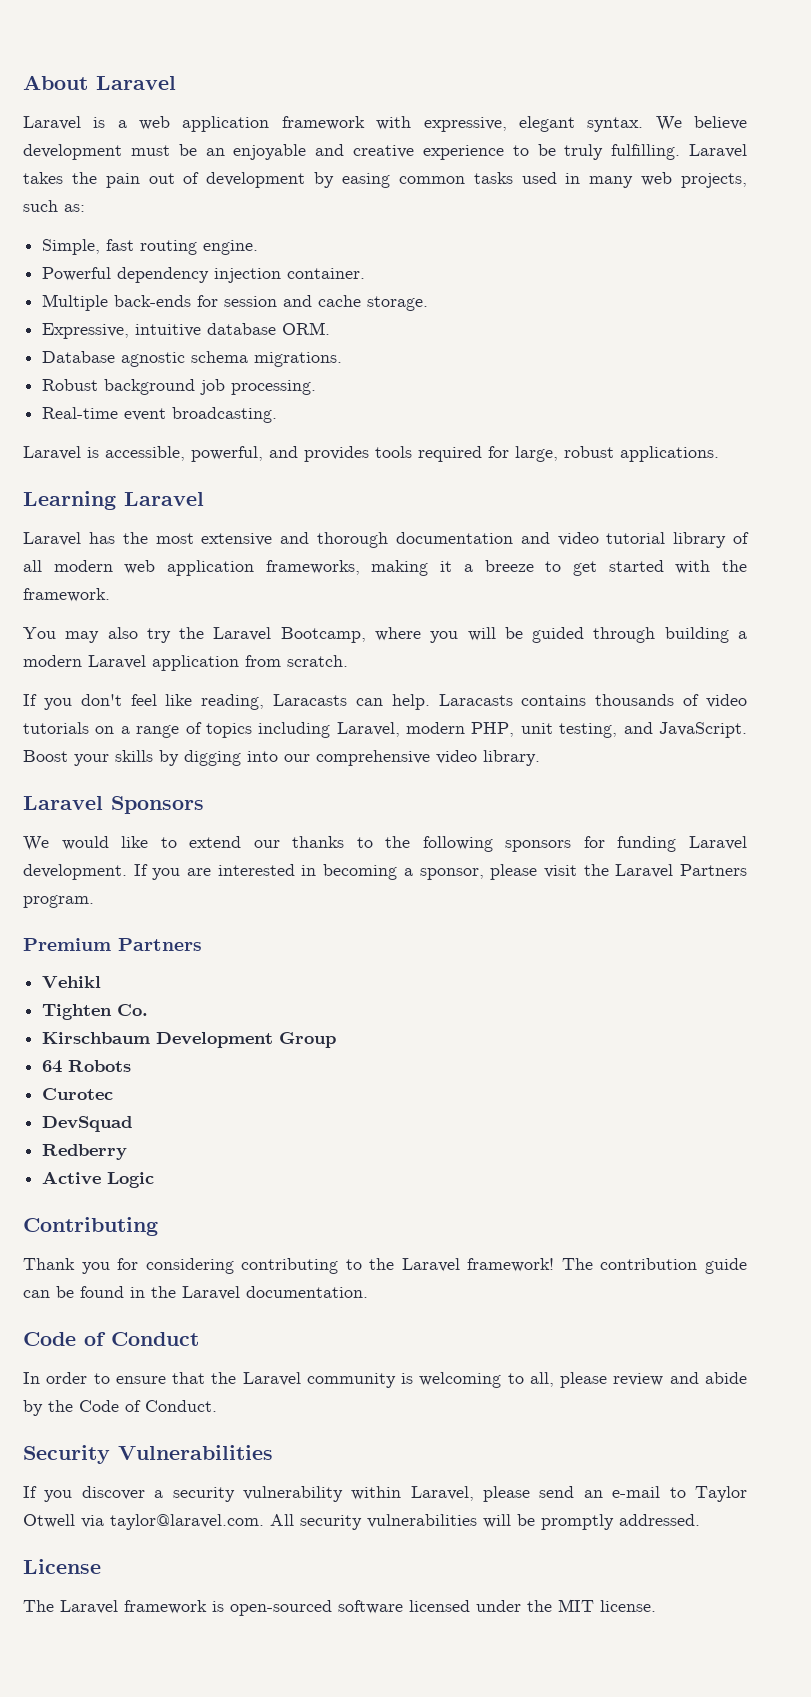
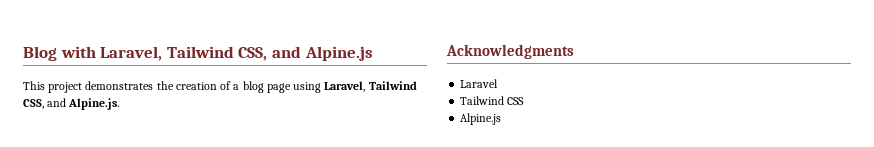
- About Laravel
- Laravel is a web application framework with expressive, elegant syntax. We believe development must be an enjoyable and creative experience to be truly fulfilling. Laravel takes the pain out of development by easing common tasks used in many web projects, such as:
- Simple, fast routing engine.
- Powerful dependency injection container.
- Multiple back-ends for session and cache storage.
- Expressive, intuitive database ORM.
- Database agnostic schema migrations.
- Robust background job processing.
- Real-time event broadcasting.
- Laravel is accessible, powerful, and provides tools required for large, robust applications.
- Learning Laravel
- Laravel has the most extensive and thorough documentation and video tutorial library of all modern web application frameworks, making it a breeze to get started with the framework.
- You may also try the Laravel Bootcamp, where you will be guided through building a modern Laravel application from scratch.
- If you don't feel like reading, Laracasts can help. Laracasts contains thousands of video tutorials on a range of topics including Laravel, modern PHP, unit testing, and JavaScript. Boost your skills by digging into our comprehensive video library.
- Laravel Sponsors
- We would like to extend our thanks to the following sponsors for funding Laravel development. If you are interested in becoming a sponsor, please visit the Laravel Partners program.
- Premium Partners
- Vehikl
- Tighten Co.
- Kirschbaum Development Group
- 64 Robots
- Curotec
- DevSquad
- Redberry
- Active Logic
- Contributing
- Thank you for considering contributing to the Laravel framework! The contribution guide can be found in the Laravel documentation.
- Code of Conduct
- In order to ensure that the Laravel community is welcoming to all, please review and abide by the Code of Conduct.
- Security Vulnerabilities
- If you discover a security vulnerability within Laravel, please send an e-mail to Taylor Otwell via taylor@laravel.com. All security vulnerabilities will be promptly addressed.
- License
- The Laravel framework is open-sourced software licensed under the MIT license.
+ Blog with Laravel, Tailwind CSS, and Alpine.js
+ This project demonstrates the creation of a blog page using Laravel, Tailwind CSS, and Alpine.js.
+ Acknowledgments
+ Laravel
+ Tailwind CSS
+ Alpine.js

